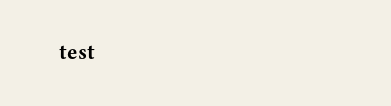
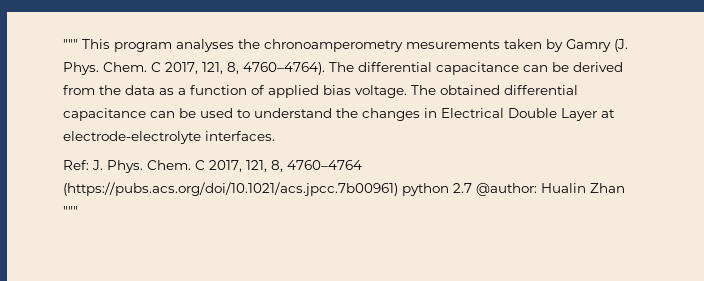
- test
+ """ This program analyses the chronoamperometry mesurements taken by Gamry (J. Phys. Chem. C 2017, 121, 8, 4760–4764). The differential capacitance can be derived from the data as a function of applied bias voltage. The obtained differential capacitance can be used to understand the changes in Electrical Double Layer at electrode-electrolyte interfaces.
+ Ref: J. Phys. Chem. C 2017, 121, 8, 4760–4764 (https://pubs.acs.org/doi/10.1021/acs.jpcc.7b00961) python 2.7 @author: Hualin Zhan """

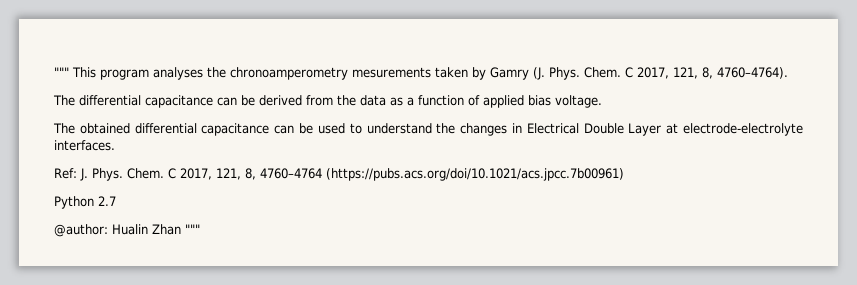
- C 2017, 121, 8, 4760–4764). The differential capacitance can be derived from the data as a function of applied bias voltage. The obtained differential capacitance can be used to understand the changes in Electrical Double Layer at electrode-electrolyte interfaces.
+ C 2017, 121, 8, 4760–4764).
+ The differential capacitance can be derived from the data as a function of applied bias voltage.
+ The obtained differential capacitance can be used to understand the changes in Electrical Double Layer at electrode-electrolyte interfaces.
- C 2017, 121, 8, 4760–4764 (https://pubs.acs.org/doi/10.1021/acs.jpcc.7b00961) python 2.7 @author: Hualin Zhan """
+ C 2017, 121, 8, 4760–4764 (https://pubs.acs.org/doi/10.1021/acs.jpcc.7b00961)
+ Python 2.7
+ @author: Hualin Zhan """

